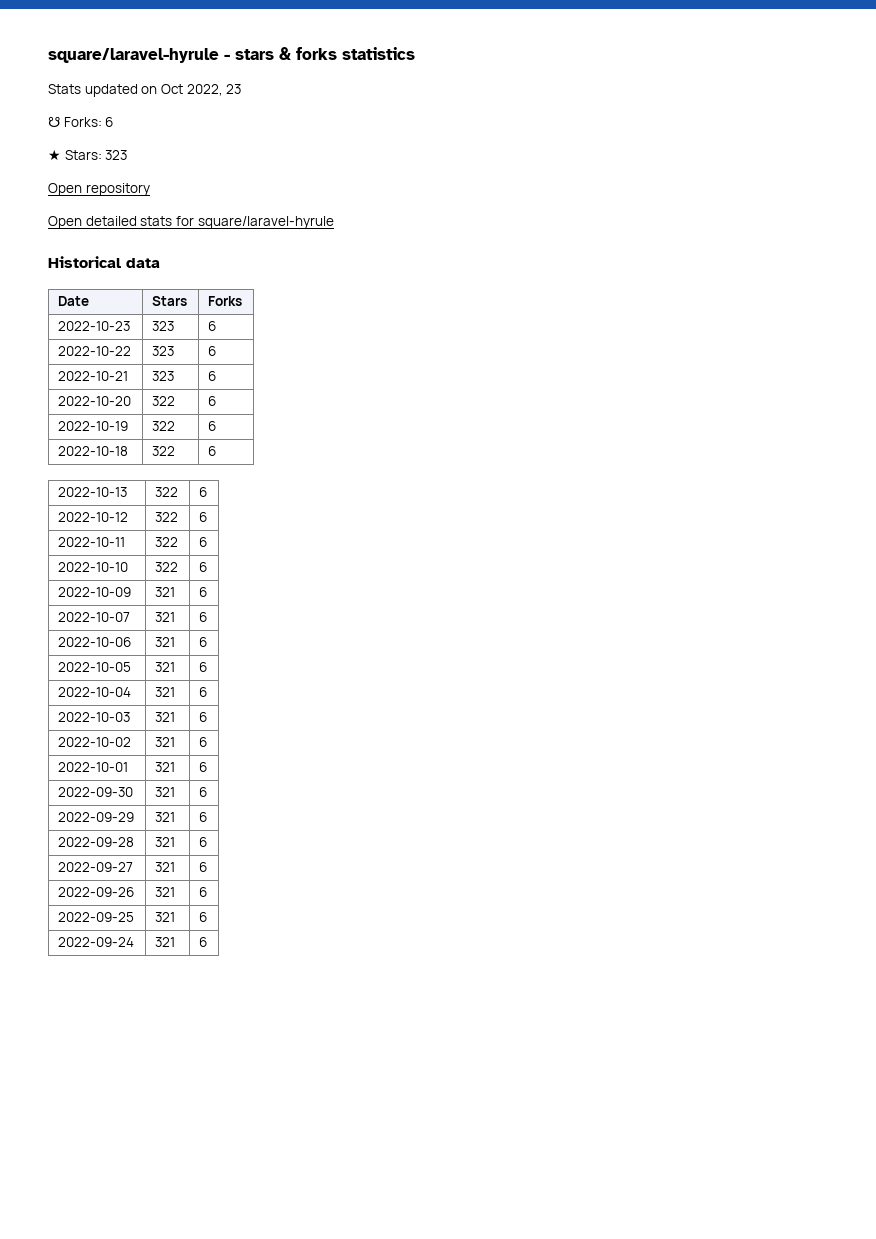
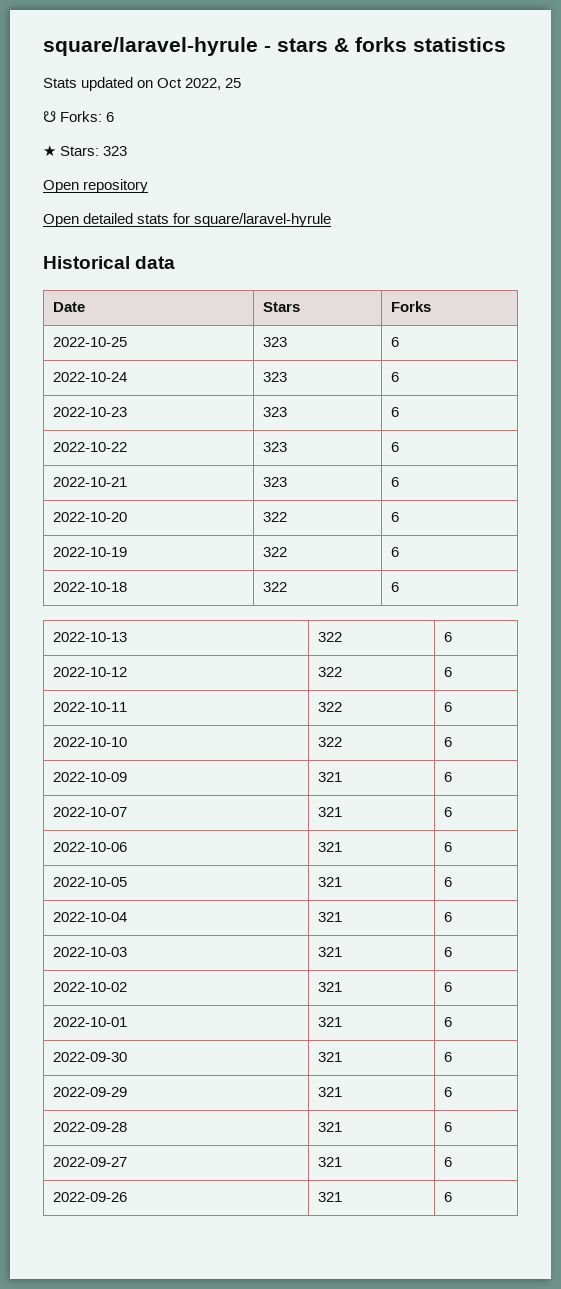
- Stats updated on Oct 2022, 23
+ Stats updated on Oct 2022, 25
+ 2022-10-25 | 323 | 6
+ 2022-10-24 | 323 | 6
- 2022-09-25 | 321 | 6
- 2022-09-24 | 321 | 6

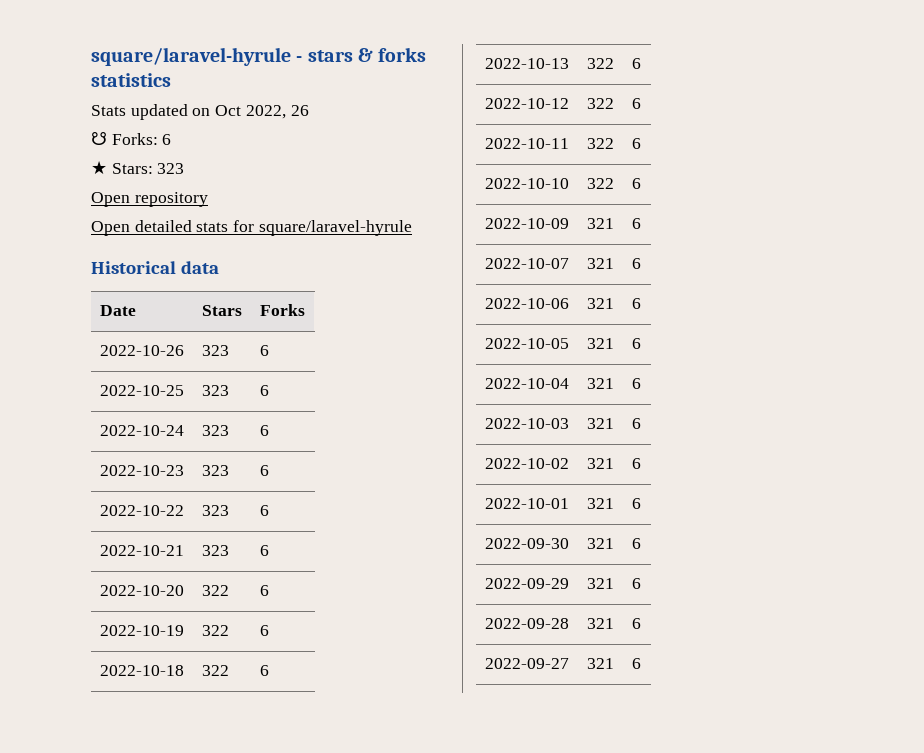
- Stats updated on Oct 2022, 25
+ Stats updated on Oct 2022, 26
+ 2022-10-26 | 323 | 6
- 2022-09-26 | 321 | 6

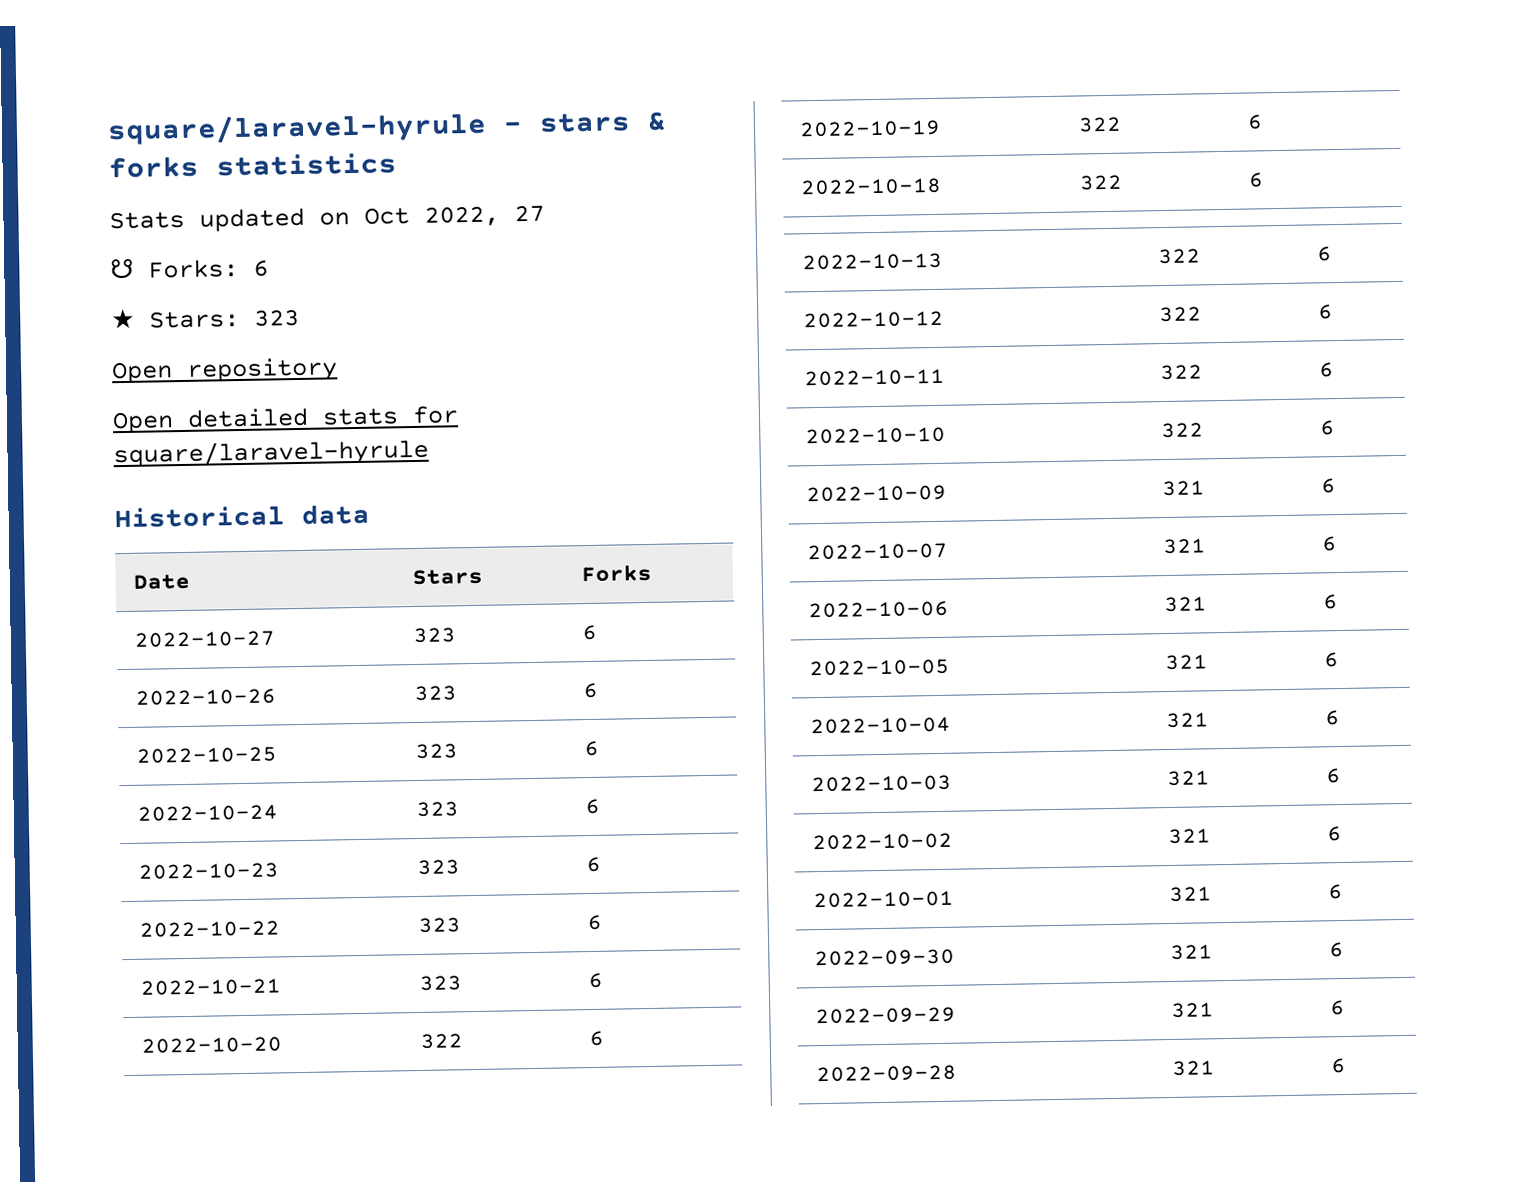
- Stats updated on Oct 2022, 26
+ Stats updated on Oct 2022, 27
+ 2022-10-27 | 323 | 6
- 2022-09-27 | 321 | 6

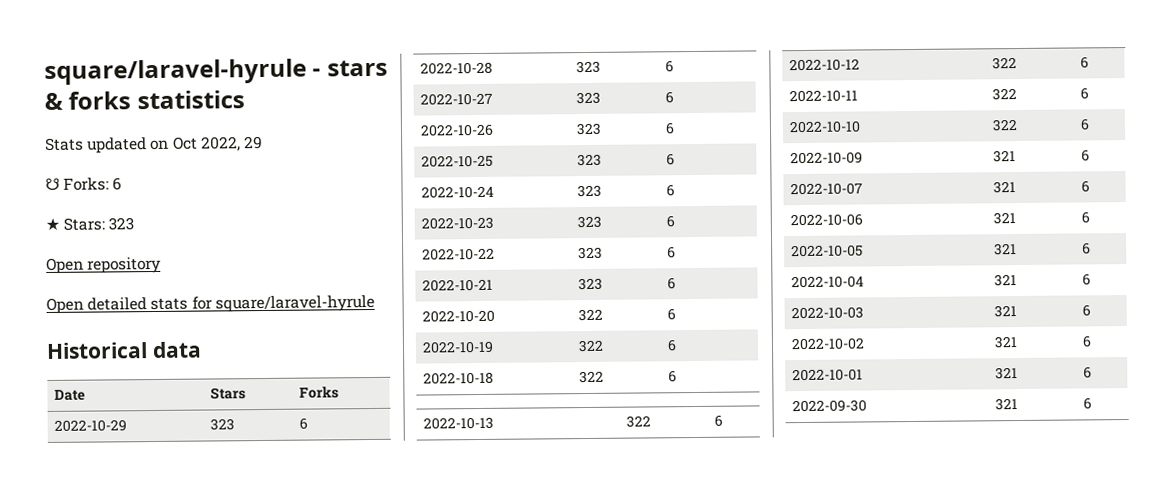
- Stats updated on Oct 2022, 27
+ Stats updated on Oct 2022, 29
+ 2022-10-29 | 323 | 6
+ 2022-10-28 | 323 | 6
- 2022-09-29 | 321 | 6
- 2022-09-28 | 321 | 6

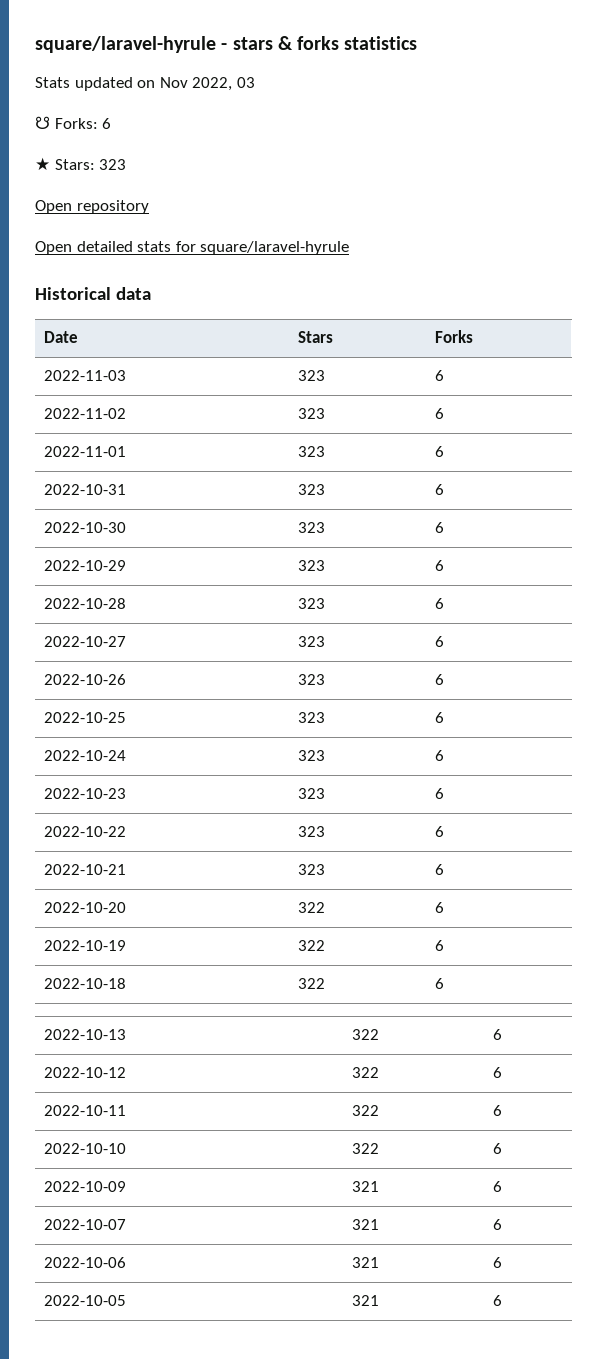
- Stats updated on Oct 2022, 29
+ Stats updated on Nov 2022, 03
+ 2022-11-03 | 323 | 6
+ 2022-11-02 | 323 | 6
+ 2022-11-01 | 323 | 6
+ 2022-10-31 | 323 | 6
+ 2022-10-30 | 323 | 6
- 2022-10-04 | 321 | 6
- 2022-10-03 | 321 | 6
- 2022-10-02 | 321 | 6
- 2022-10-01 | 321 | 6
- 2022-09-30 | 321 | 6

